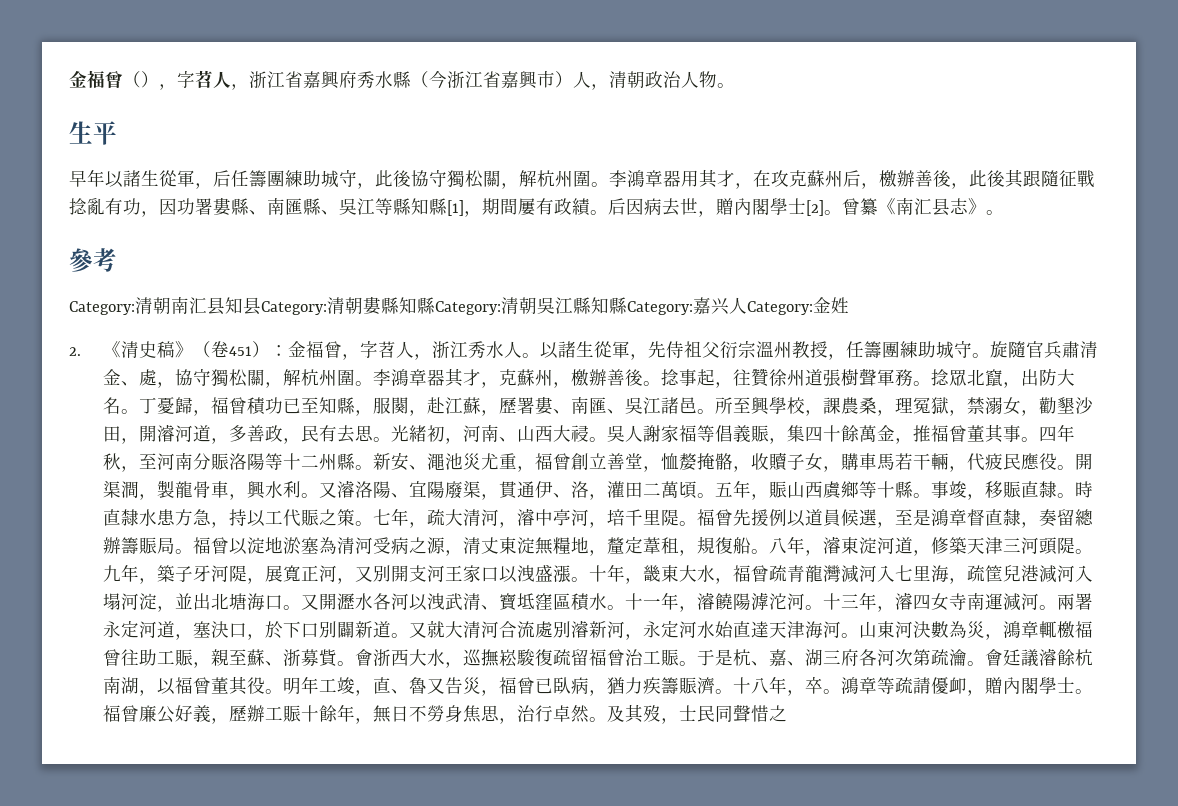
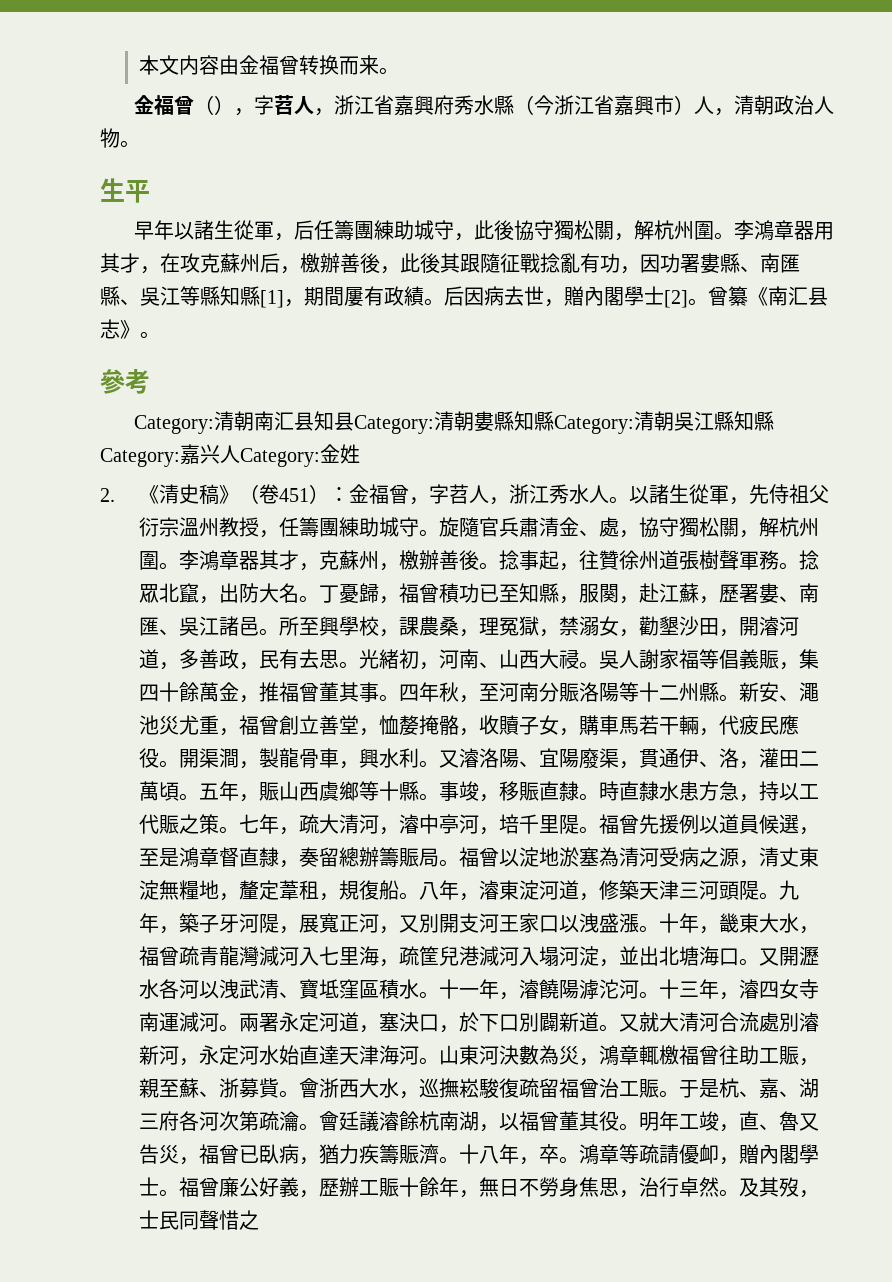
+ 本文内容由金福曾转换而来。

